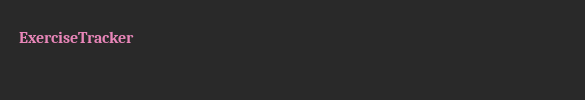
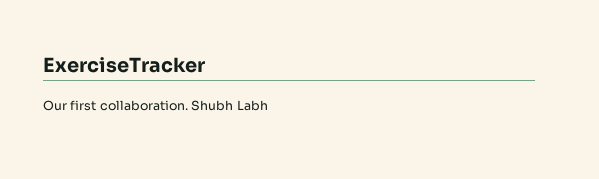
+ Our first collaboration. Shubh Labh

